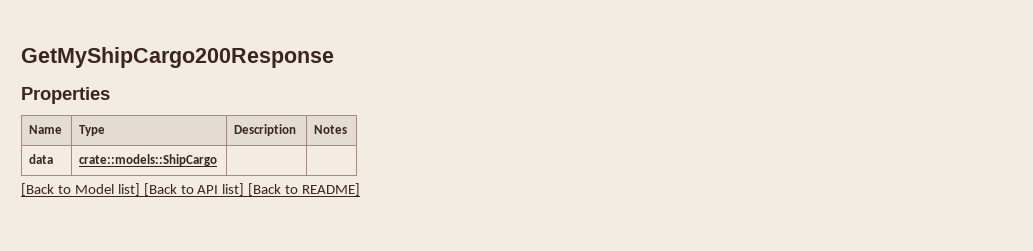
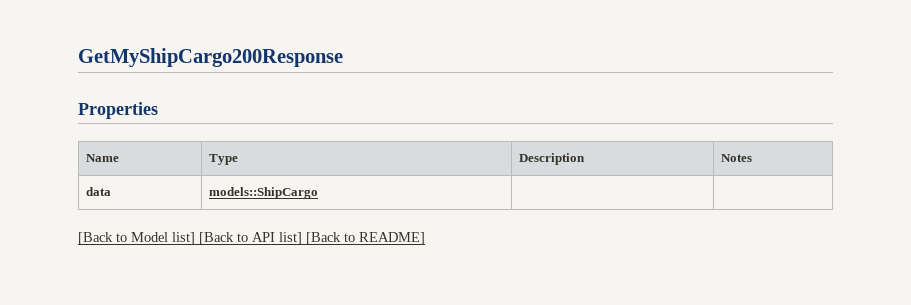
- data | crate::models::ShipCargo | |
+ data | models::ShipCargo | |

